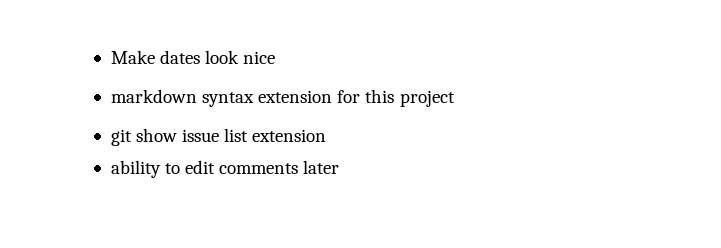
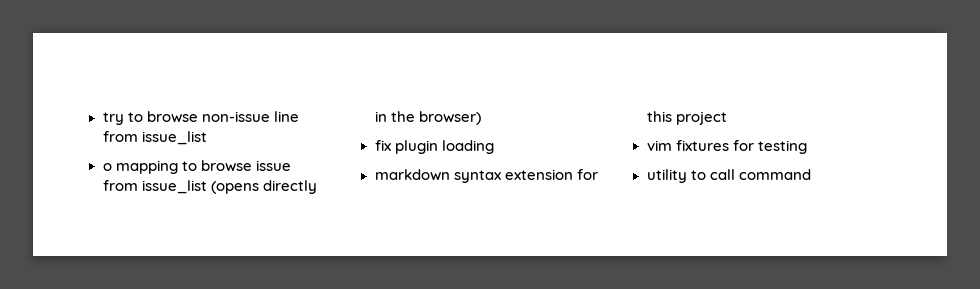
- Make dates look nice
+ try to browse non-issue line from issue_list
+ o mapping to browse issue from issue_list (opens directly in the browser)
+ fix plugin loading
- git show issue list extension
- ability to edit comments later
+ vim fixtures for testing
+ utility to call command

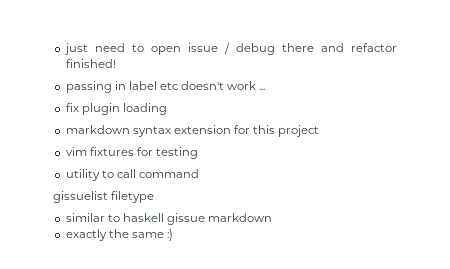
- try to browse non-issue line from issue_list
- o mapping to browse issue from issue_list (opens directly in the browser)
+ just need to open issue / debug there and refactor finished!
+ passing in label etc doesn't work ...
+ gissuelist filetype
+ similar to haskell gissue markdown
+ exactly the same :)

